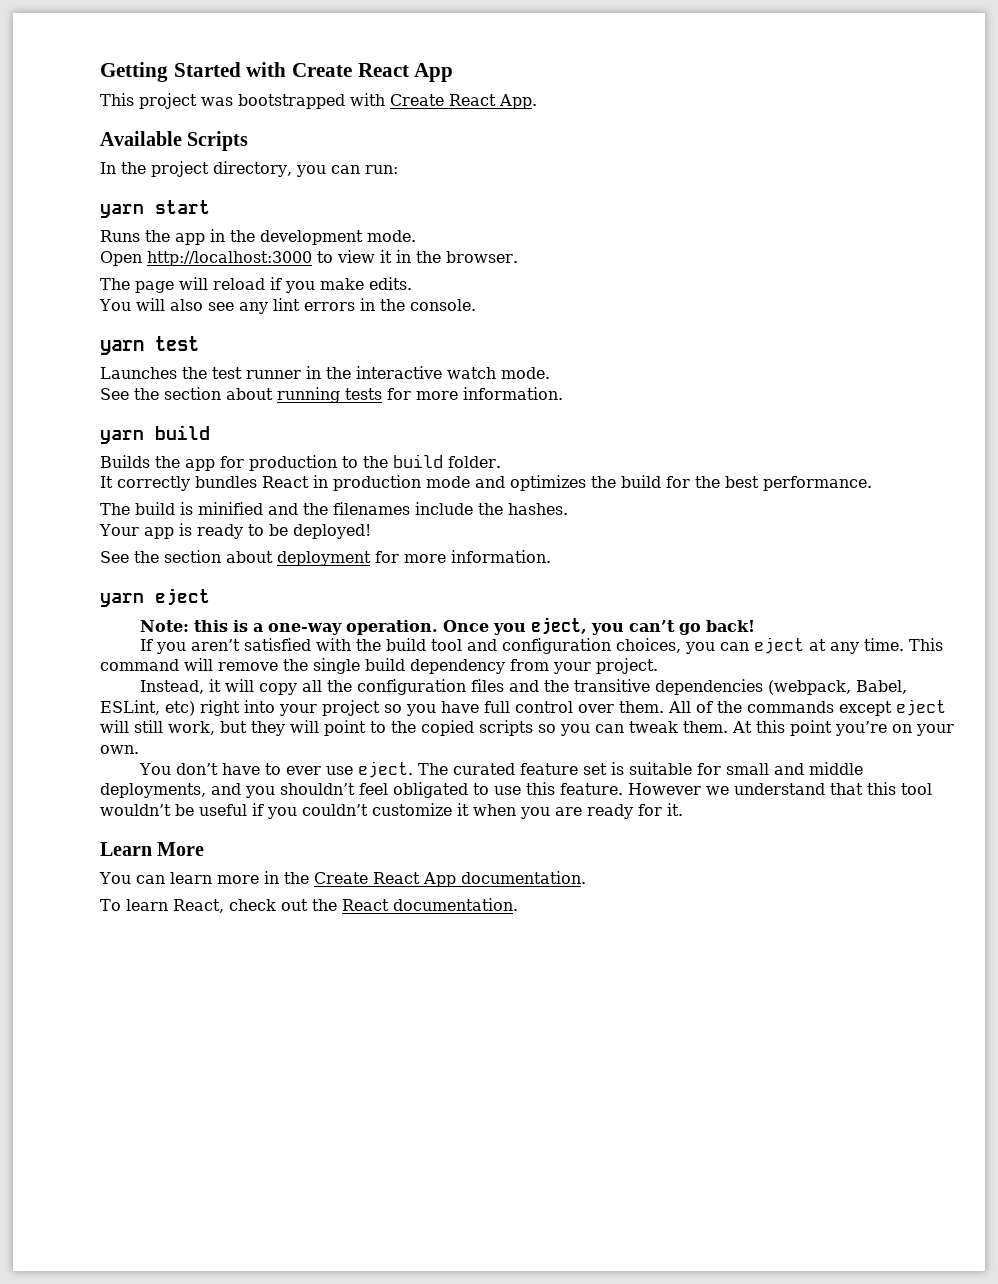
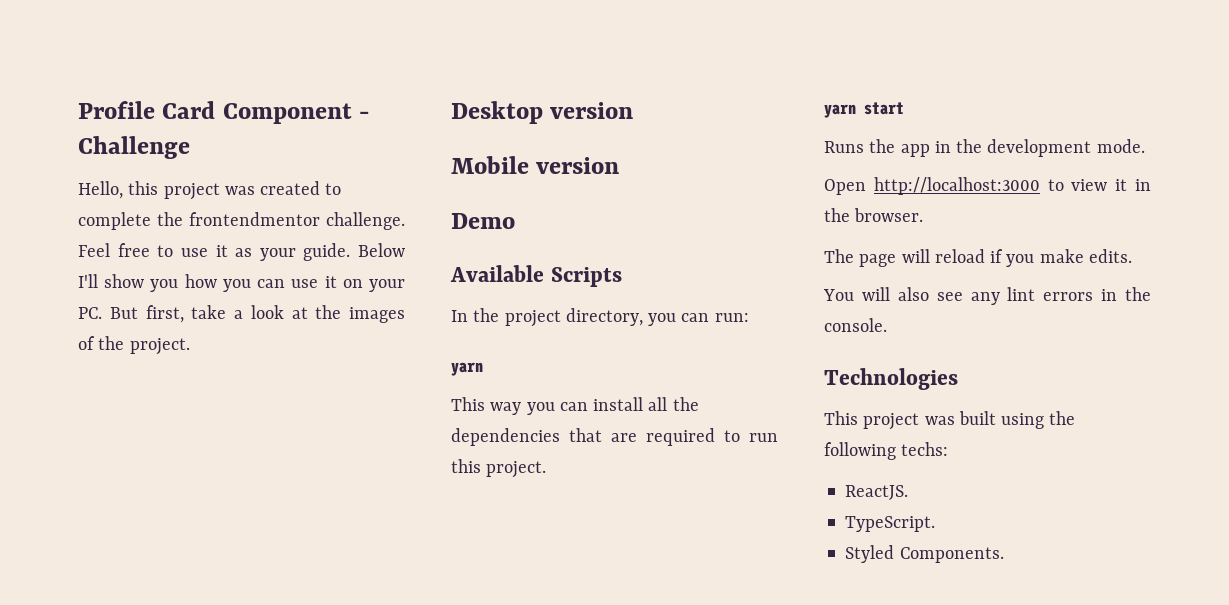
- Getting Started with Create React App
- This project was bootstrapped with Create React App.
+ Profile Card Component - Challenge
+ Hello, this project was created to complete the frontendmentor challenge. Feel free to use it as your guide. Below I'll show you how you can use it on your PC. But first, take a look at the images of the project.
+ Desktop version
+ Mobile version
+ Demo
  In the project directory, you can run:
+ yarn
+ This way you can install all the dependencies that are required to run this project.
- yarn test
- Launches the test runner in the interactive watch mode.
- See the section about running tests for more information.
- yarn build
- Builds the app for production to the build folder.
- It correctly bundles React in production mode and optimizes the build for the best performance.
- The build is minified and the filenames include the hashes.
- Your app is ready to be deployed!
- See the section about deployment for more information.
- yarn eject
- Note: this is a one-way operation. Once you eject, you can’t go back!
- If you aren’t satisfied with the build tool and configuration choices, you can eject at any time. This command will remove the single build dependency from your project.
- Instead, it will copy all the configuration files and the transitive dependencies (webpack, Babel, ESLint, etc) right into your project so you have full control over them. All of the commands except eject will still work, but they will point to the copied scripts so you can tweak them. At this point you’re on your own.
- You don’t have to ever use eject. The curated feature set is suitable for small and middle deployments, and you shouldn’t feel obligated to use this feature. However we understand that this tool wouldn’t be useful if you couldn’t customize it when you are ready for it.
- Learn More
- You can learn more in the Create React App documentation.
- To learn React, check out the React documentation.
+ Technologies
+ This project was built using the following techs:
+ ReactJS.
+ TypeScript.
+ Styled Components.

